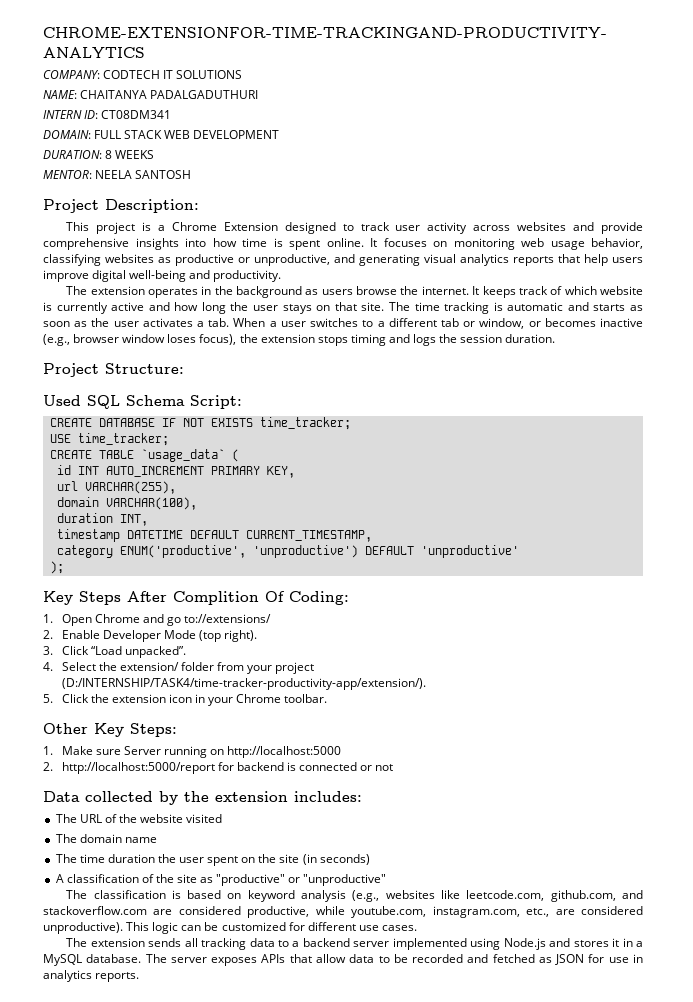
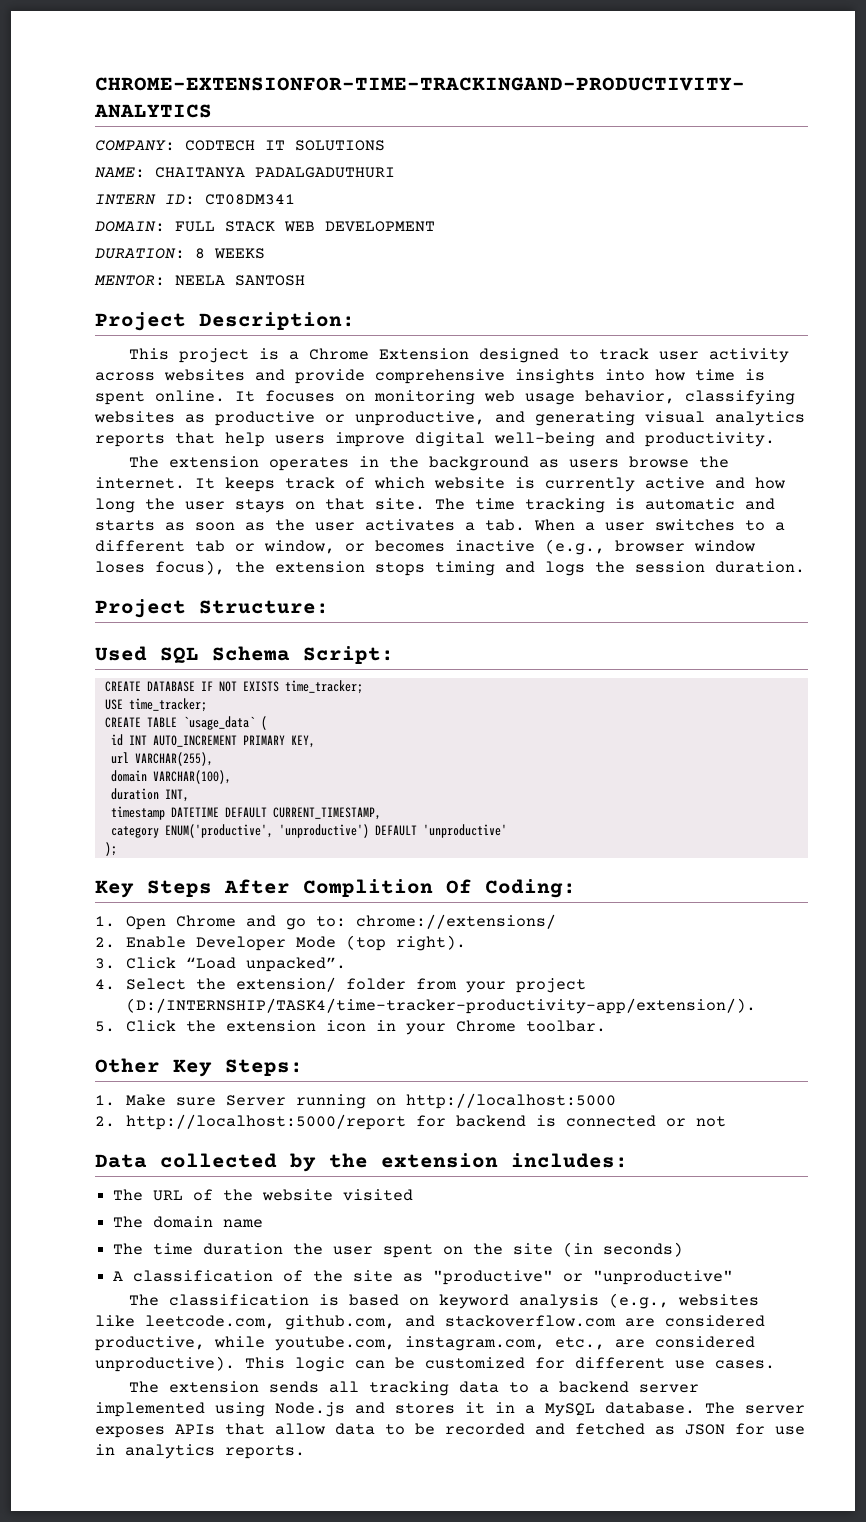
- 1. Open Chrome and go to://extensions/
+ 1. Open Chrome and go to: chrome://extensions/

